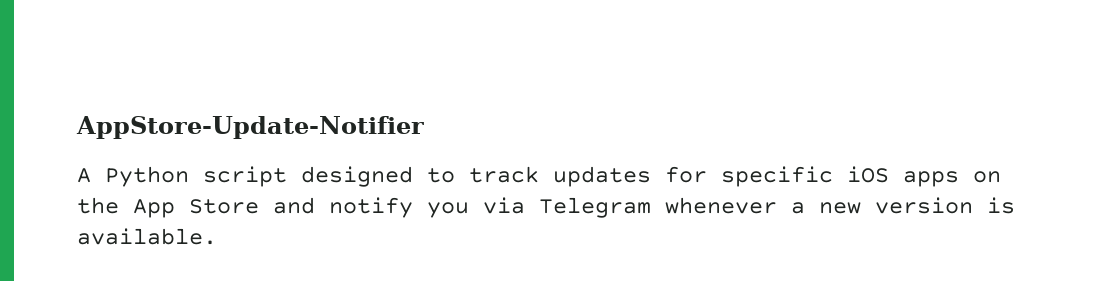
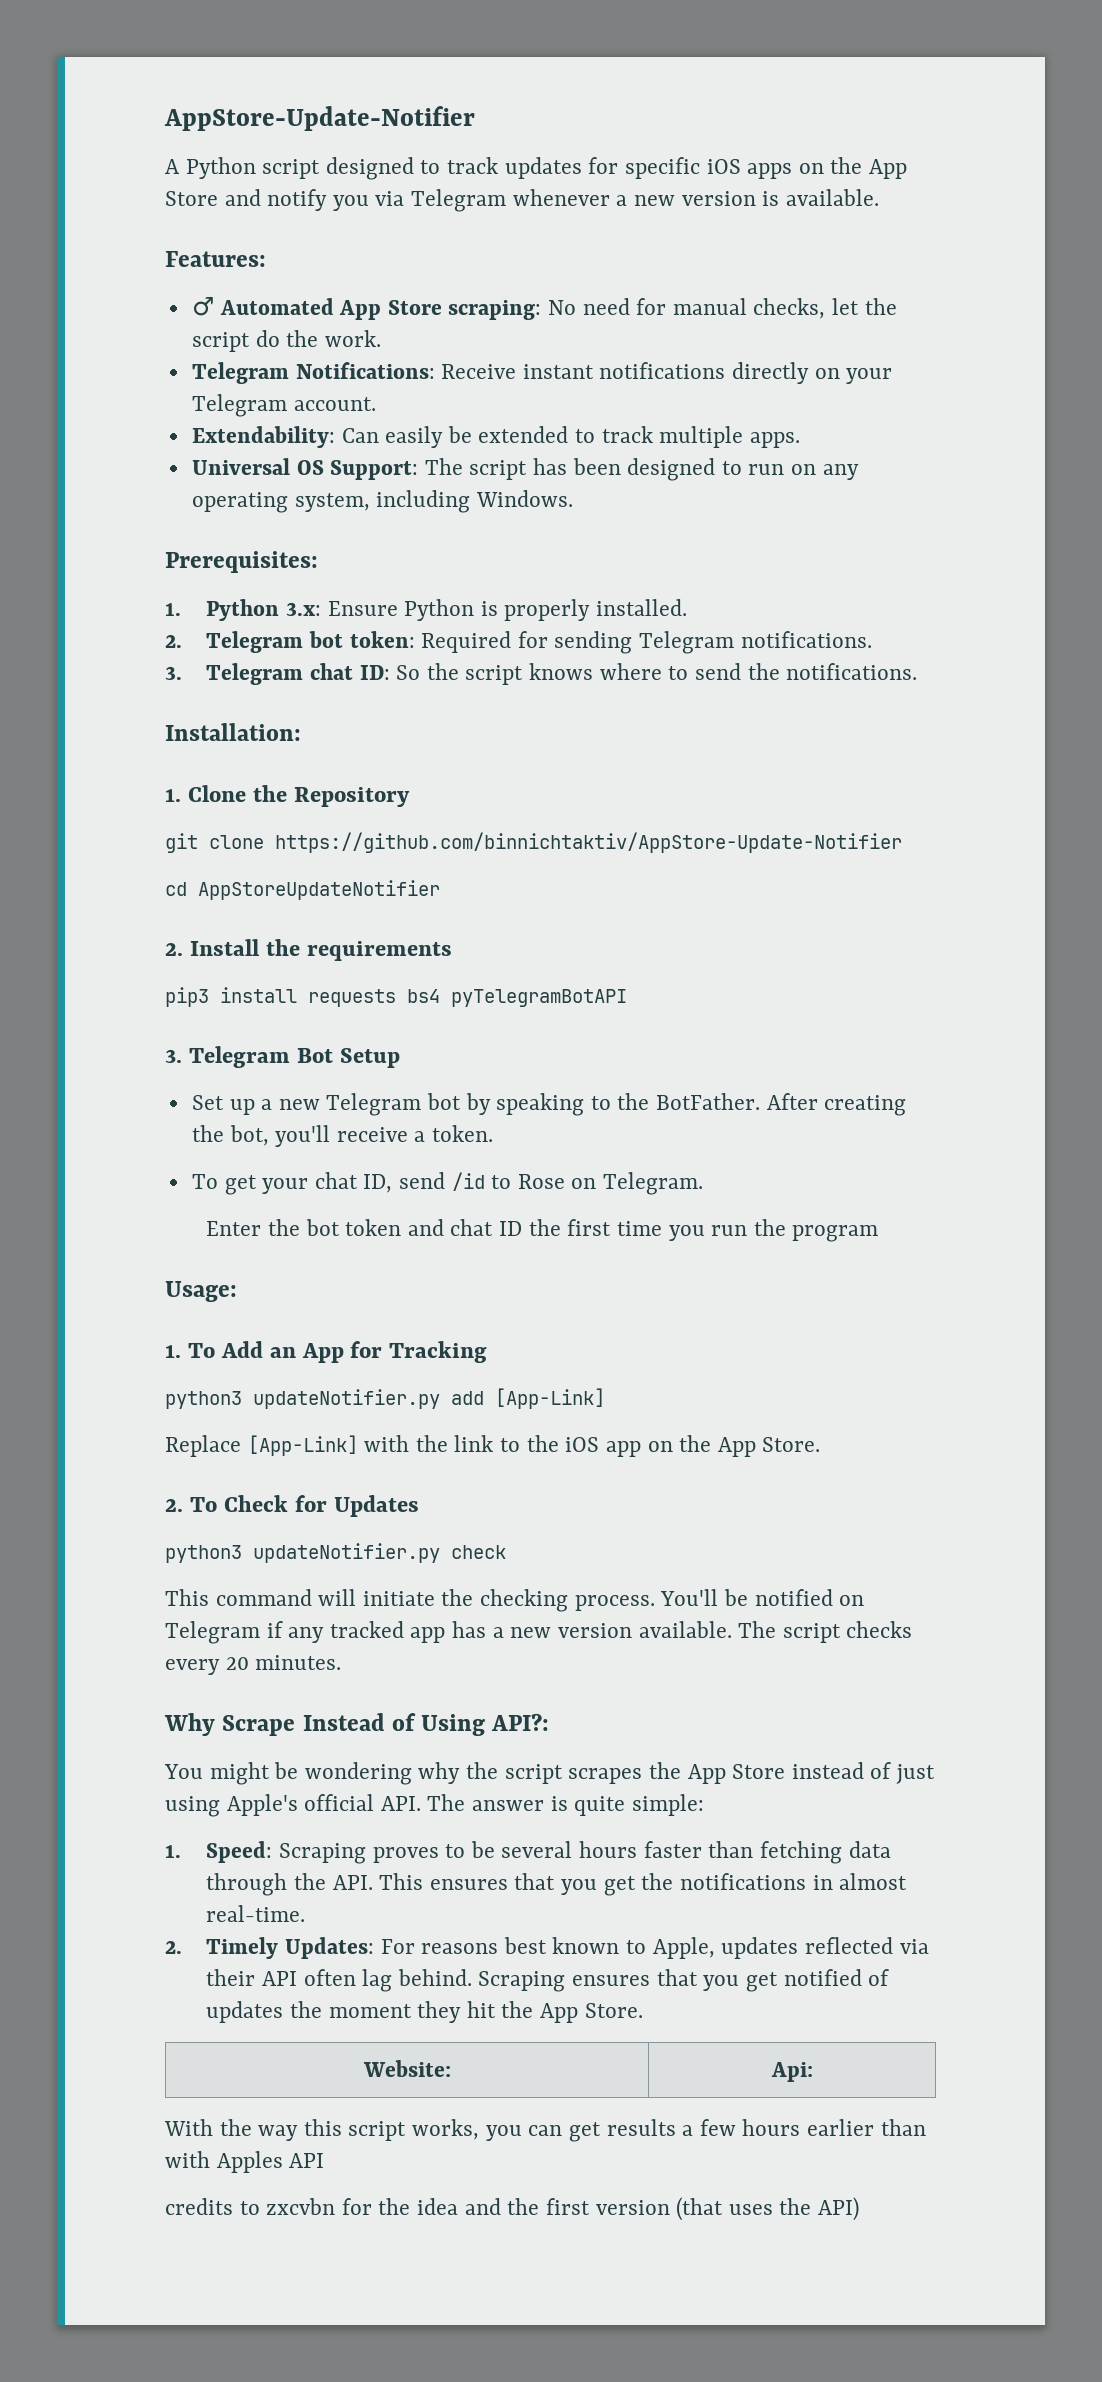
+ Features:
+ ♂ Automated App Store scraping: No need for manual checks, let the script do the work.
+ Telegram Notifications: Receive instant notifications directly on your Telegram account.
+ Extendability: Can easily be extended to track multiple apps.
+ Universal OS Support: The script has been designed to run on any operating system, including Windows.
+ Prerequisites:
+ 1. Python 3.x: Ensure Python is properly installed.
+ 2. Telegram bot token: Required for sending Telegram notifications.
+ 3. Telegram chat ID: So the script knows where to send the notifications.
+ Installation:
+ 1. Clone the Repository
+ git clone https://github.com/binnichtaktiv/AppStore-Update-Notifier
+ cd AppStoreUpdateNotifier
+ 2. Install the requirements
+ pip3 install requests bs4 pyTelegramBotAPI
+ 3. Telegram Bot Setup
+ Set up a new Telegram bot by speaking to the BotFather. After creating the bot, you'll receive a token.
+ To get your chat ID, send /id to Rose on Telegram.
+ Enter the bot token and chat ID the first time you run the program
+ Usage:
+ 1. To Add an App for Tracking
+ python3 updateNotifier.py add [App-Link]
+ Replace [App-Link] with the link to the iOS app on the App Store.
+ 2. To Check for Updates
+ python3 updateNotifier.py check
+ This command will initiate the checking process. You'll be notified on Telegram if any tracked app has a new version available. The script checks every 20 minutes.
+ Why Scrape Instead of Using API?:
+ You might be wondering why the script scrapes the App Store instead of just using Apple's official API. The answer is quite simple:
+ 1. Speed: Scraping proves to be several hours faster than fetching data through the API. This ensures that you get the notifications in almost real-time.
+ 2. Timely Updates: For reasons best known to Apple, updates reflected via their API often lag behind. Scraping ensures that you get notified of updates the moment they hit the App Store.
+ Website: | Api:
+ With the way this script works, you can get results a few hours earlier than with Apples API
+ credits to zxcvbn for the idea and the first version (that uses the API)

